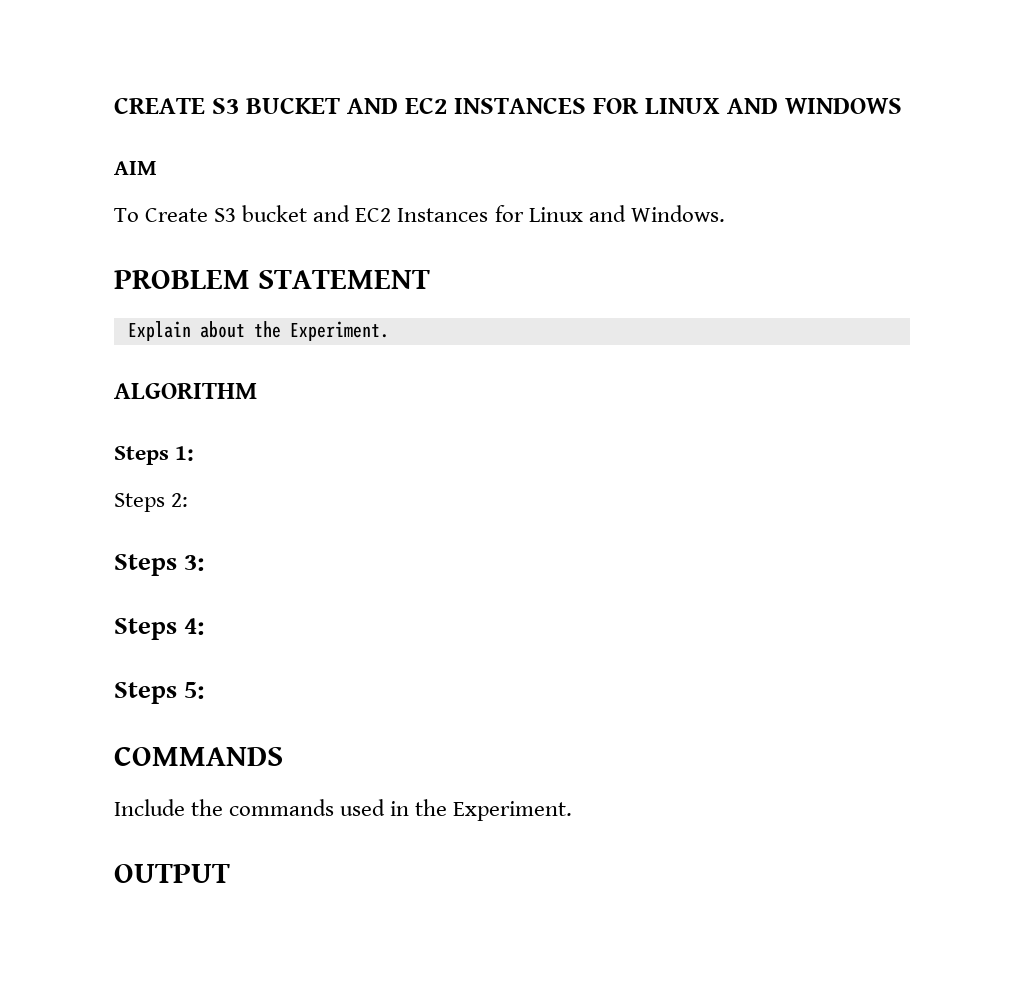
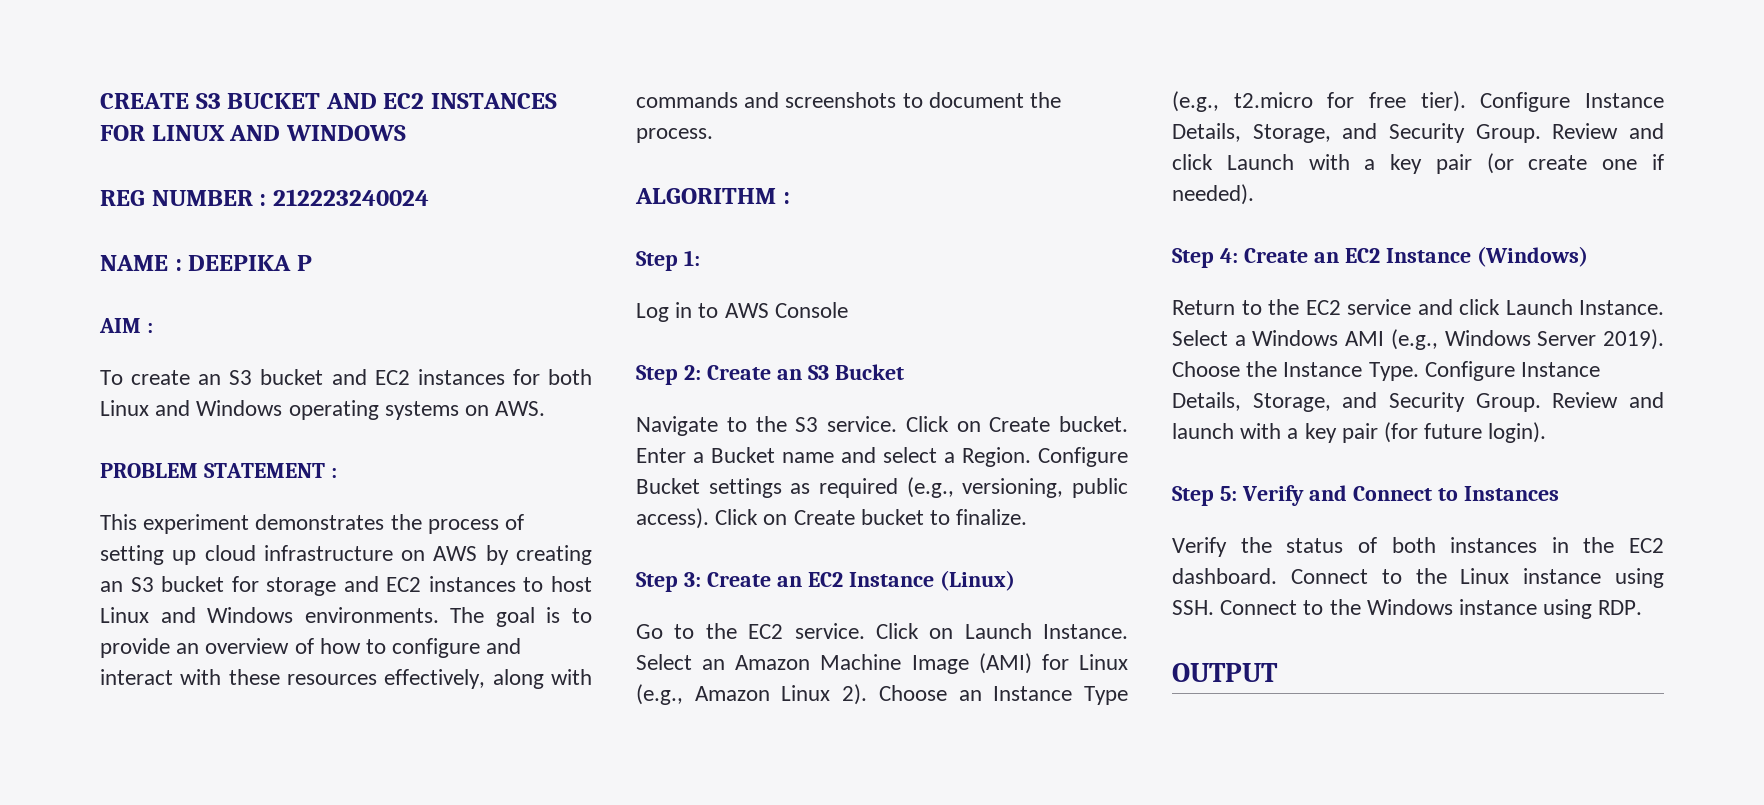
+ REG NUMBER : 212223240024
+ NAME : DEEPIKA P
- AIM
+ AIM :
- To Create S3 bucket and EC2 Instances for Linux and Windows.
- PROBLEM STATEMENT
- Explain about the Experiment.
+ To create an S3 bucket and EC2 instances for both Linux and Windows operating systems on AWS.
+ PROBLEM STATEMENT :
+ This experiment demonstrates the process of setting up cloud infrastructure on AWS by creating an S3 bucket for storage and EC2 instances to host Linux and Windows environments. The goal is to provide an overview of how to configure and interact with these resources effectively, along with commands and screenshots to document the process.
- ALGORITHM
- Steps 1:
+ ALGORITHM :
+ Step 1:
- Steps 2:
- Steps 3:
- Steps 4:
- Steps 5:
- COMMANDS
- Include the commands used in the Experiment.
+ Log in to AWS Console
+ Step 2: Create an S3 Bucket
+ Navigate to the S3 service. Click on Create bucket. Enter a Bucket name and select a Region. Configure Bucket settings as required (e.g., versioning, public access). Click on Create bucket to finalize.
+ Step 3: Create an EC2 Instance (Linux)
+ Go to the EC2 service. Click on Launch Instance. Select an Amazon Machine Image (AMI) for Linux (e.g., Amazon Linux 2). Choose an Instance Type (e.g., t2.micro for free tier). Configure Instance Details, Storage, and Security Group. Review and click Launch with a key pair (or create one if needed).
+ Step 4: Create an EC2 Instance (Windows)
+ Return to the EC2 service and click Launch Instance. Select a Windows AMI (e.g., Windows Server 2019). Choose the Instance Type. Configure Instance Details, Storage, and Security Group. Review and launch with a key pair (for future login).
+ Step 5: Verify and Connect to Instances
+ Verify the status of both instances in the EC2 dashboard. Connect to the Linux instance using SSH. Connect to the Windows instance using RDP.

